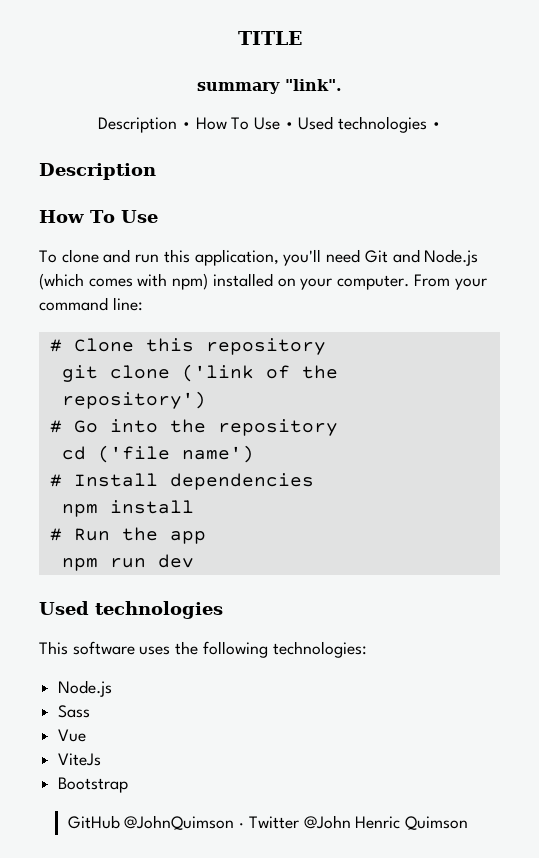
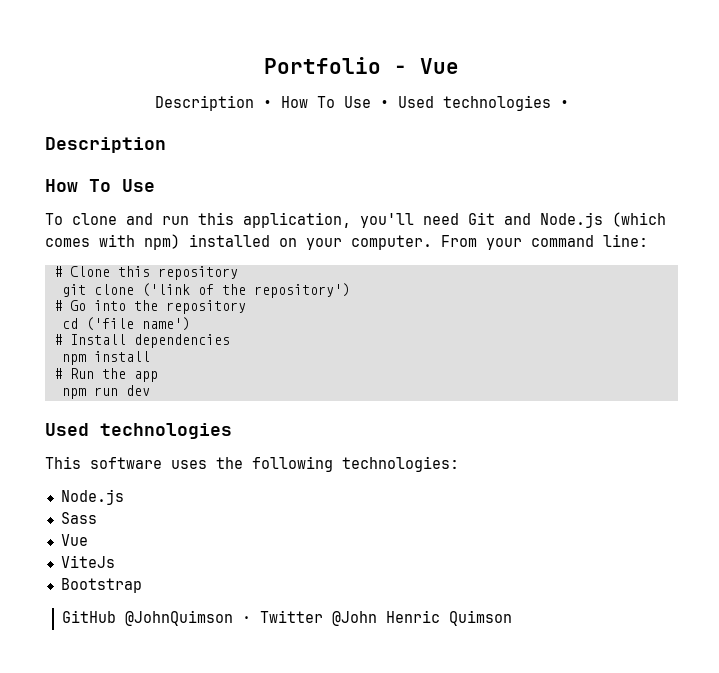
- TITLE
- summary "link".
+ Portfolio - Vue

